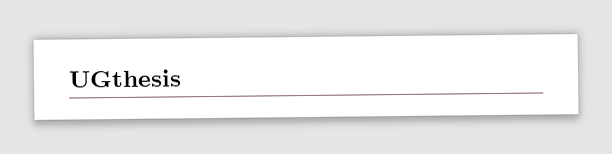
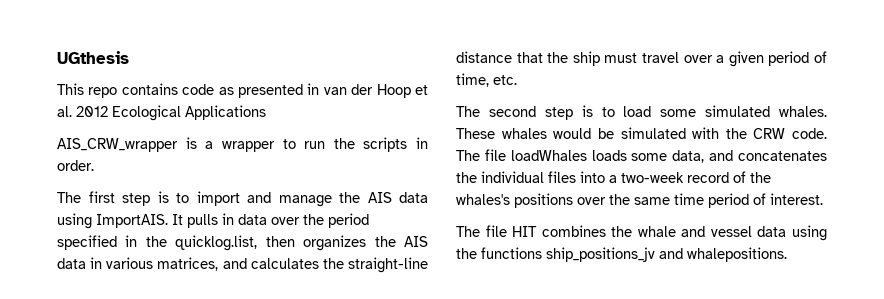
+ This repo contains code as presented in van der Hoop et al. 2012 Ecological Applications
+ AIS_CRW_wrapper is a wrapper to run the scripts in order.
+ The first step is to import and manage the AIS data using ImportAIS. It pulls in data over the period specified in the quicklog.list, then organizes the AIS data in various matrices, and calculates the straight-line distance that the ship must travel over a given period of time, etc.
+ The second step is to load some simulated whales. These whales would be simulated with the CRW code. The file loadWhales loads some data, and concatenates the individual files into a two-week record of the whales's positions over the same time period of interest.
+ The file HIT combines the whale and vessel data using the functions ship_positions_jv and whalepositions.

